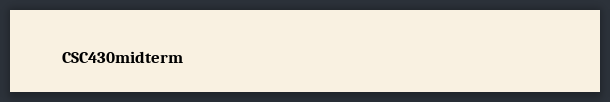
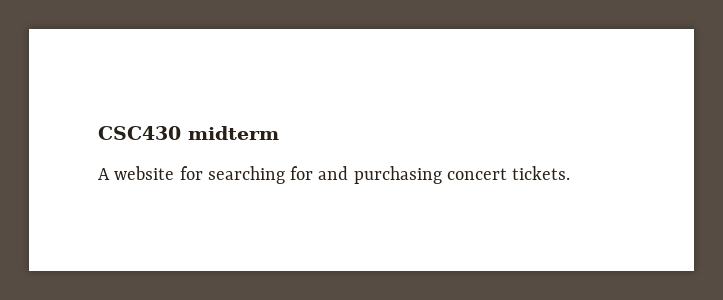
- CSC430midterm
+ CSC430 midterm
+ A website for searching for and purchasing concert tickets.

